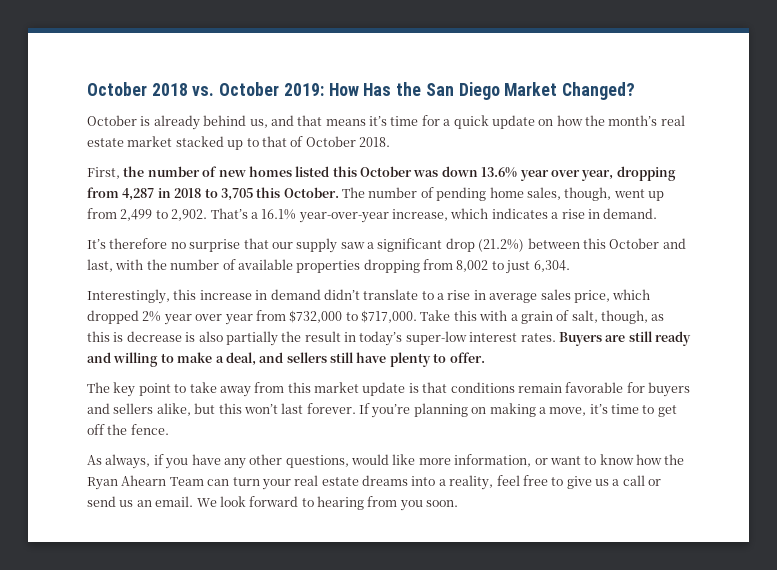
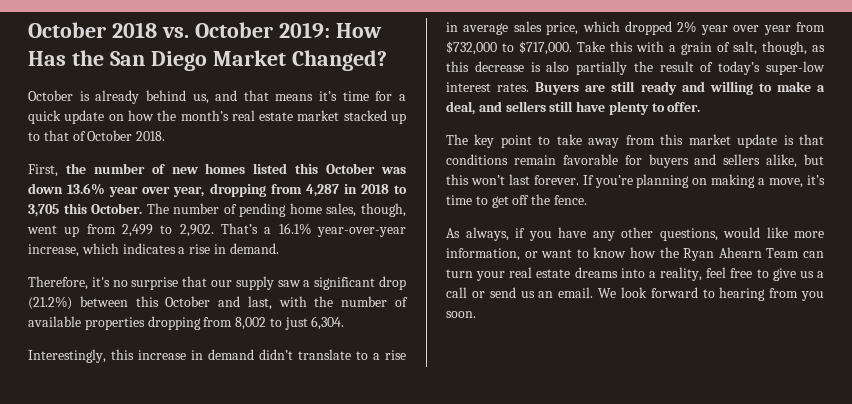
- It’s therefore no surprise that our supply saw a significant drop (21.2%) between this October and last, with the number of available properties dropping from 8,002 to just 6,304.
+ Therefore, it's no surprise that our supply saw a significant drop (21.2%) between this October and last, with the number of available properties dropping from 8,002 to just 6,304.
- Take this with a grain of salt, though, as this is decrease is also partially the result in today’s super-low interest rates.
+ Take this with a grain of salt, though, as this decrease is also partially the result of today’s super-low interest rates.

